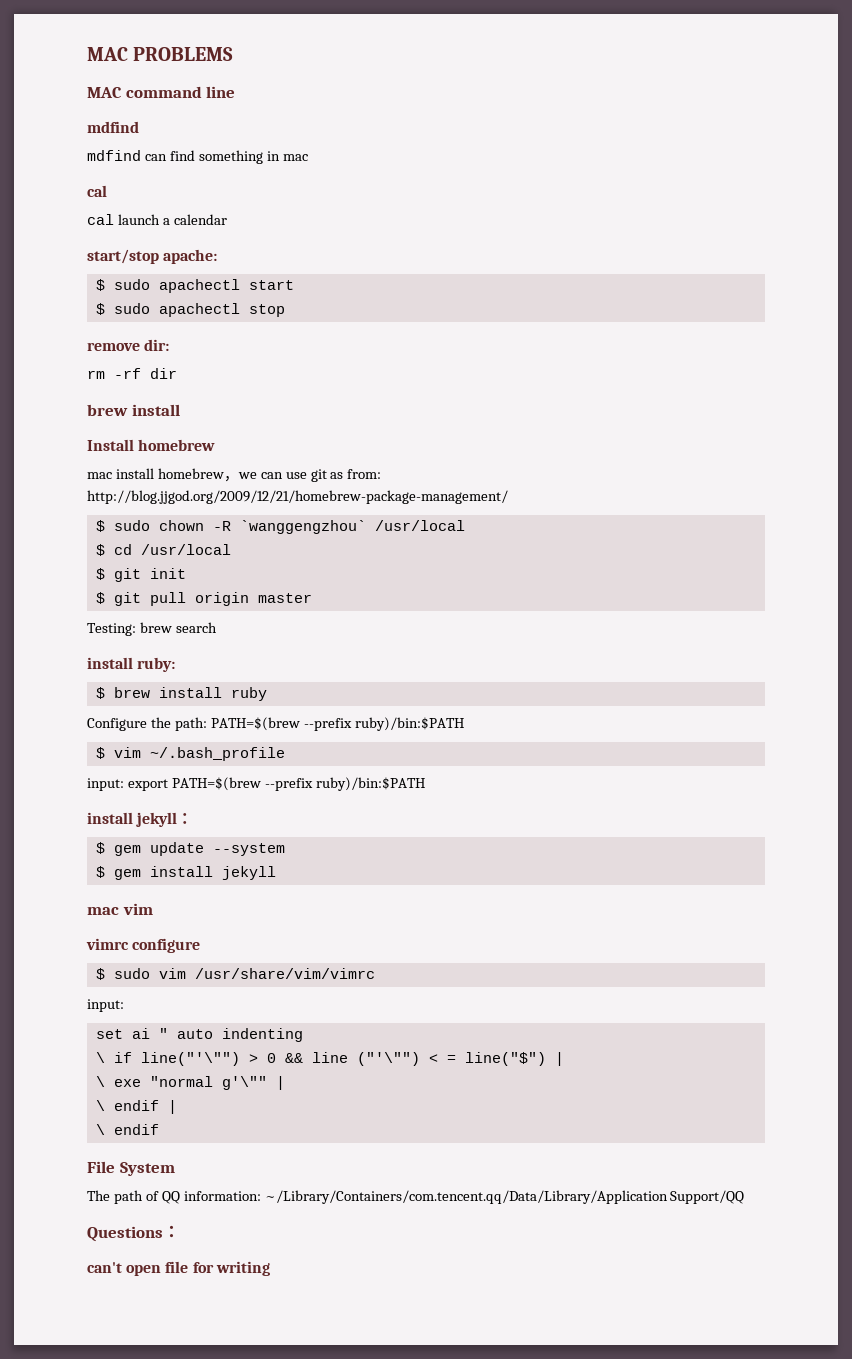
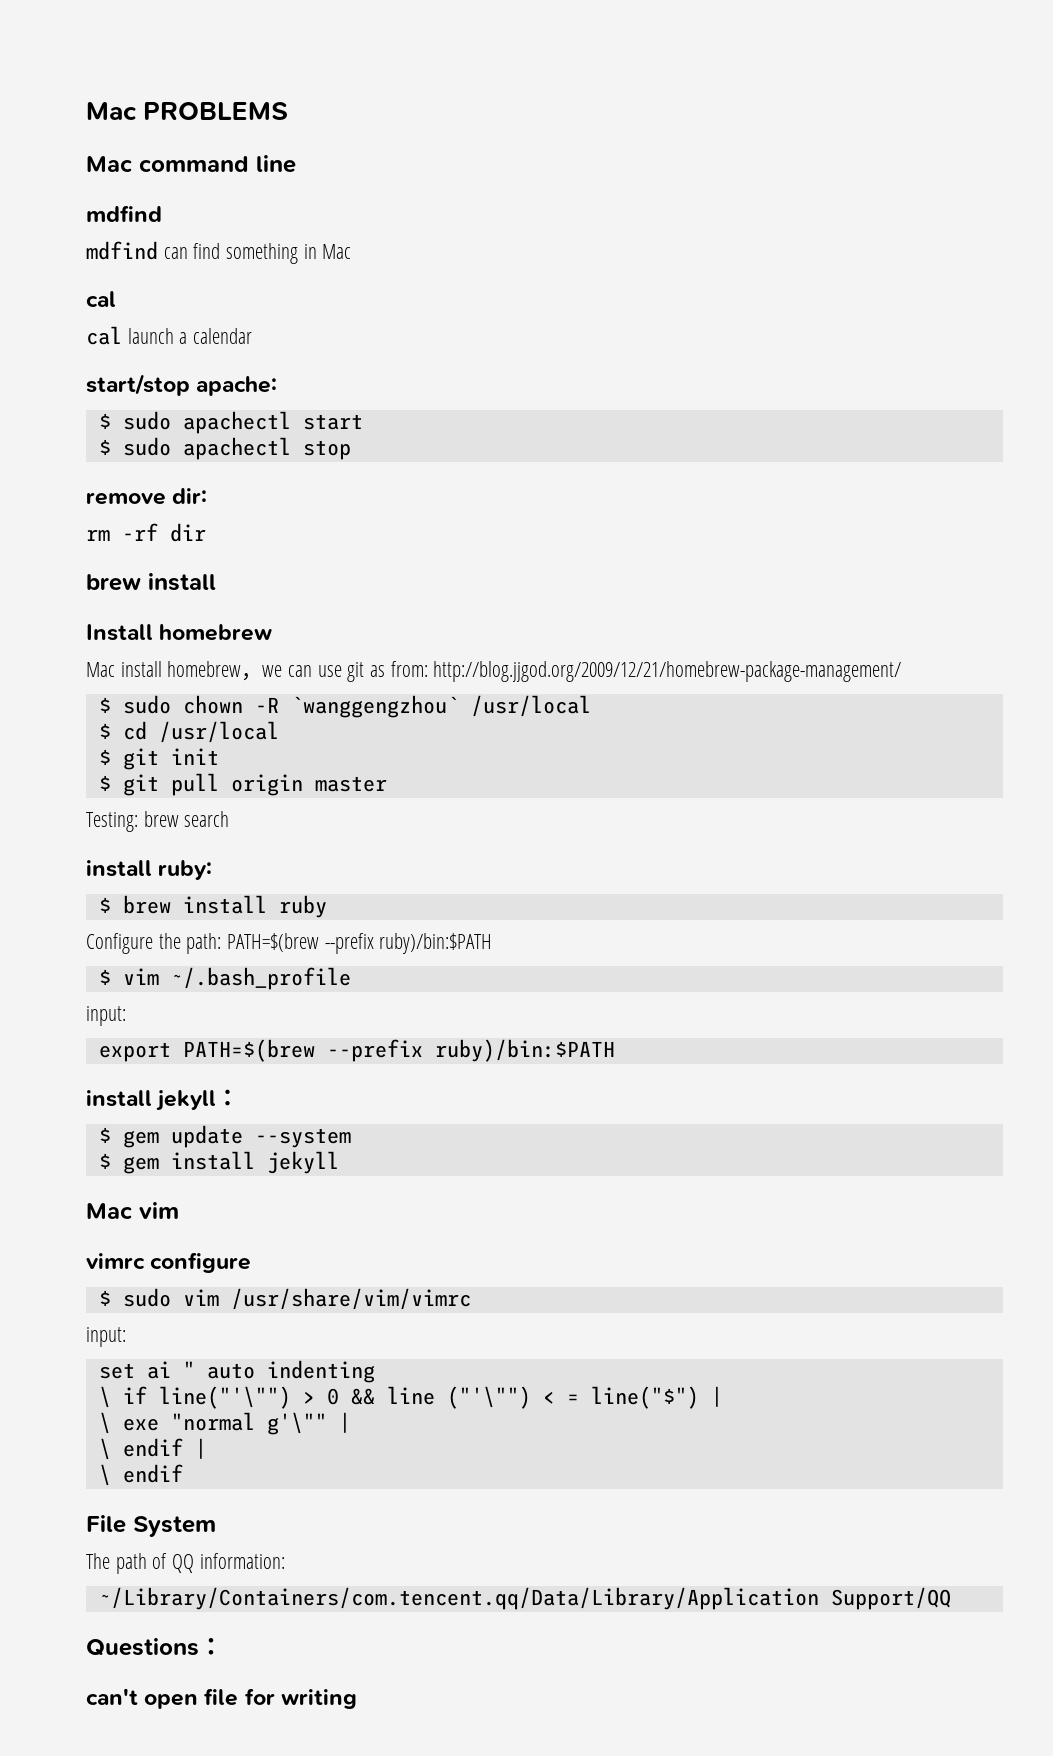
- MAC PROBLEMS
+ Mac PROBLEMS
- MAC command line
+ Mac command line
- mdfind can find something in mac
+ mdfind can find something in Mac
- mac install homebrew，we can use git as from: http://blog.jjgod.org/2009/12/21/homebrew-package-management/
+ Mac install homebrew，we can use git as from: http://blog.jjgod.org/2009/12/21/homebrew-package-management/
  $ vim ~/.bash_profile
- input: export PATH=$(brew --prefix ruby)/bin:$PATH
+ input:
+ export PATH=$(brew --prefix ruby)/bin:$PATH
- mac vim
+ Mac vim
- The path of QQ information: ~/Library/Containers/com.tencent.qq/Data/Library/Application Support/QQ
+ The path of QQ information:
+ ~/Library/Containers/com.tencent.qq/Data/Library/Application Support/QQ

